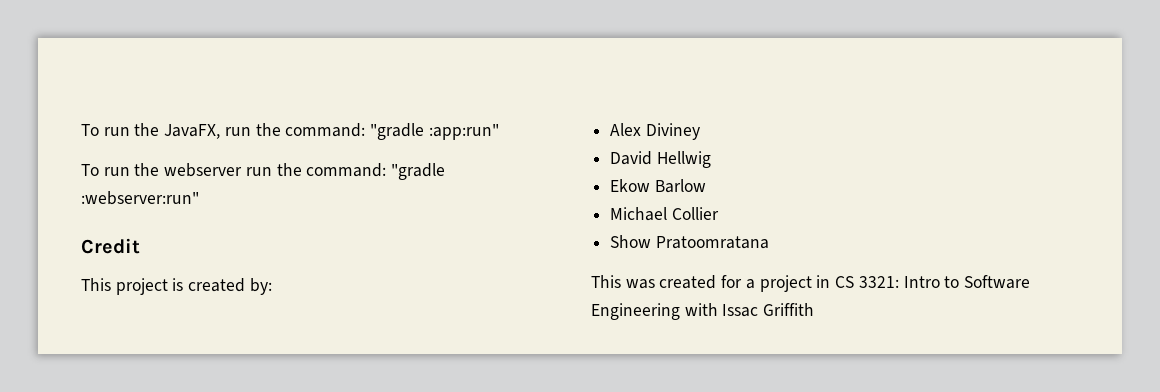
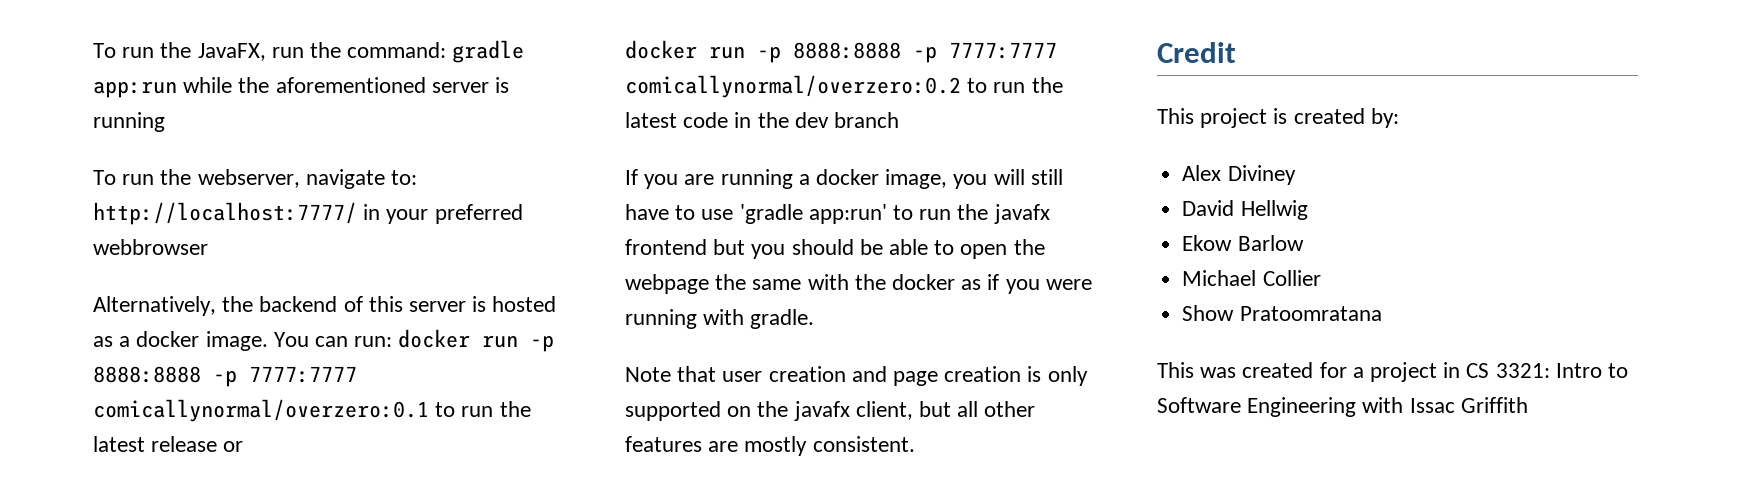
- To run the JavaFX, run the command: "gradle :app:run"
- To run the webserver run the command: "gradle :webserver:run"
+ To run the JavaFX, run the command: gradle app:run while the aforementioned server is running
+ To run the webserver, navigate to: http://localhost:7777/ in your preferred webbrowser
+ Alternatively, the backend of this server is hosted as a docker image. You can run: docker run -p 8888:8888 -p 7777:7777 comicallynormal/overzero:0.1 to run the latest release or
+ docker run -p 8888:8888 -p 7777:7777 comicallynormal/overzero:0.2 to run the latest code in the dev branch
+ If you are running a docker image, you will still have to use 'gradle app:run' to run the javafx frontend but you should be able to open the webpage the same with the docker as if you were running with gradle.
+ Note that user creation and page creation is only supported on the javafx client, but all other features are mostly consistent.

